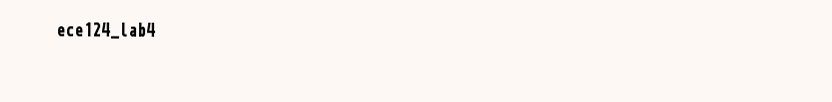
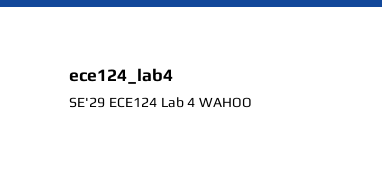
+ SE'29 ECE124 Lab 4 WAHOO

